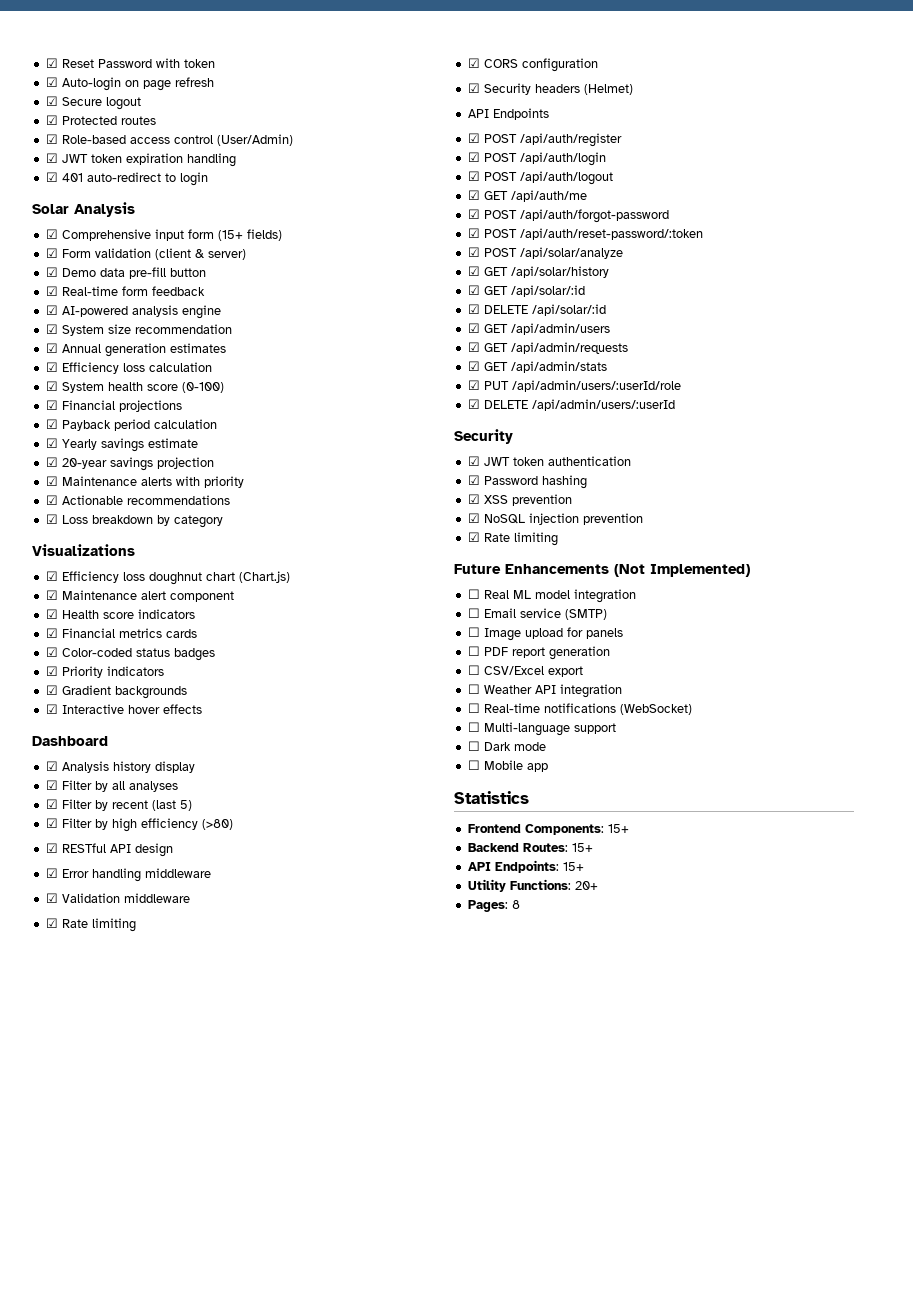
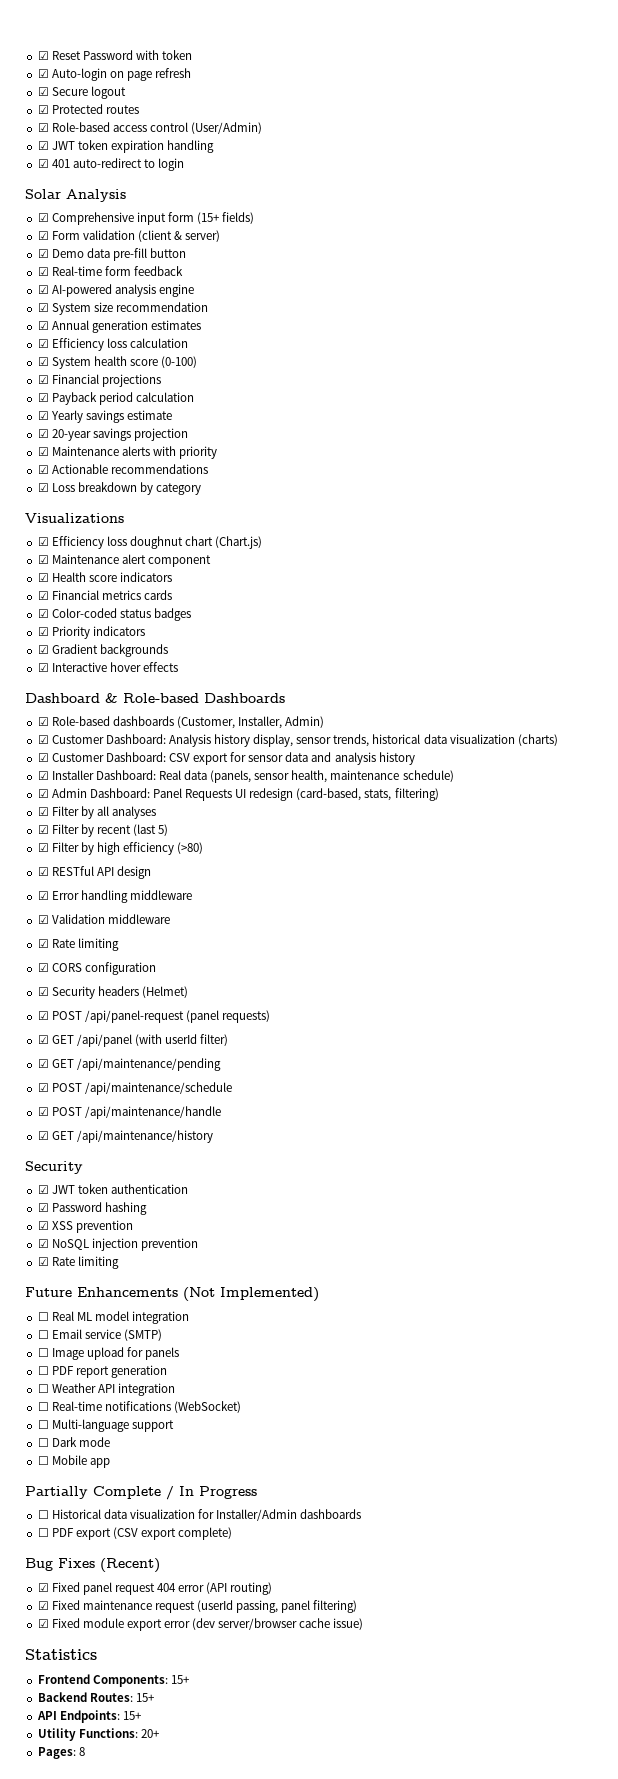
- Dashboard
- ☑ Analysis history display
+ Dashboard & Role-based Dashboards
+ ☑ Role-based dashboards (Customer, Installer, Admin)
+ ☑ Customer Dashboard: Analysis history display, sensor trends, historical data visualization (charts)
+ ☑ Customer Dashboard: CSV export for sensor data and analysis history
+ ☑ Installer Dashboard: Real data (panels, sensor health, maintenance schedule)
+ ☑ Admin Dashboard: Panel Requests UI redesign (card-based, stats, filtering)
- API Endpoints
- ☑ POST /api/auth/register
- ☑ POST /api/auth/login
- ☑ POST /api/auth/logout
- ☑ GET /api/auth/me
- ☑ POST /api/auth/forgot-password
- ☑ POST /api/auth/reset-password/:token
- ☑ POST /api/solar/analyze
- ☑ GET /api/solar/history
- ☑ GET /api/solar/:id
- ☑ DELETE /api/solar/:id
- ☑ GET /api/admin/users
- ☑ GET /api/admin/requests
- ☑ GET /api/admin/stats
- ☑ PUT /api/admin/users/:userId/role
- ☑ DELETE /api/admin/users/:userId
+ ☑ POST /api/panel-request (panel requests)
+ ☑ GET /api/panel (with userId filter)
+ ☑ GET /api/maintenance/pending
+ ☑ POST /api/maintenance/schedule
+ ☑ POST /api/maintenance/handle
+ ☑ GET /api/maintenance/history
- ☐ CSV/Excel export
+ Partially Complete / In Progress
+ ☐ Historical data visualization for Installer/Admin dashboards
+ ☐ PDF export (CSV export complete)
+ Bug Fixes (Recent)
+ ☑ Fixed panel request 404 error (API routing)
+ ☑ Fixed maintenance request (userId passing, panel filtering)
+ ☑ Fixed module export error (dev server/browser cache issue)

